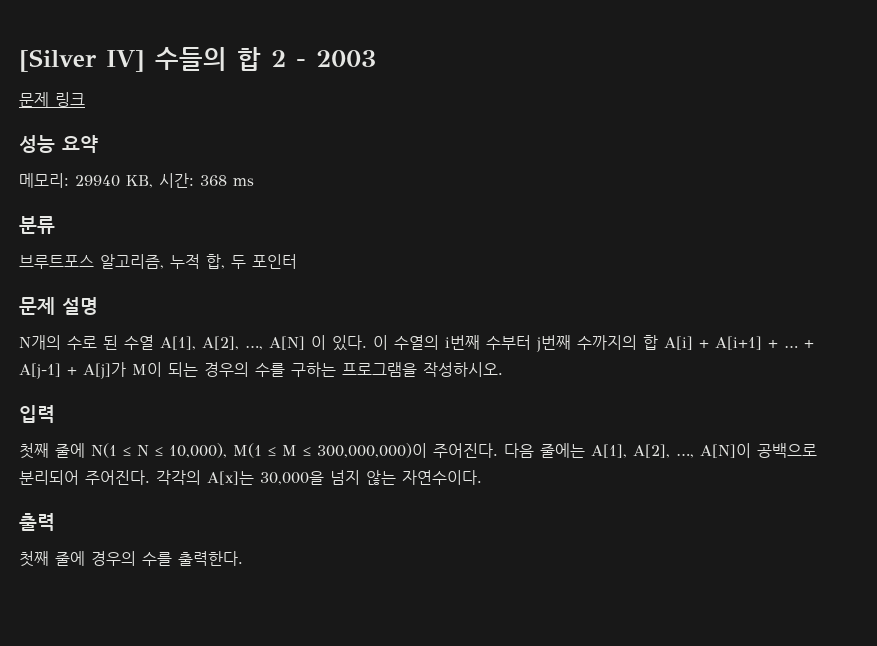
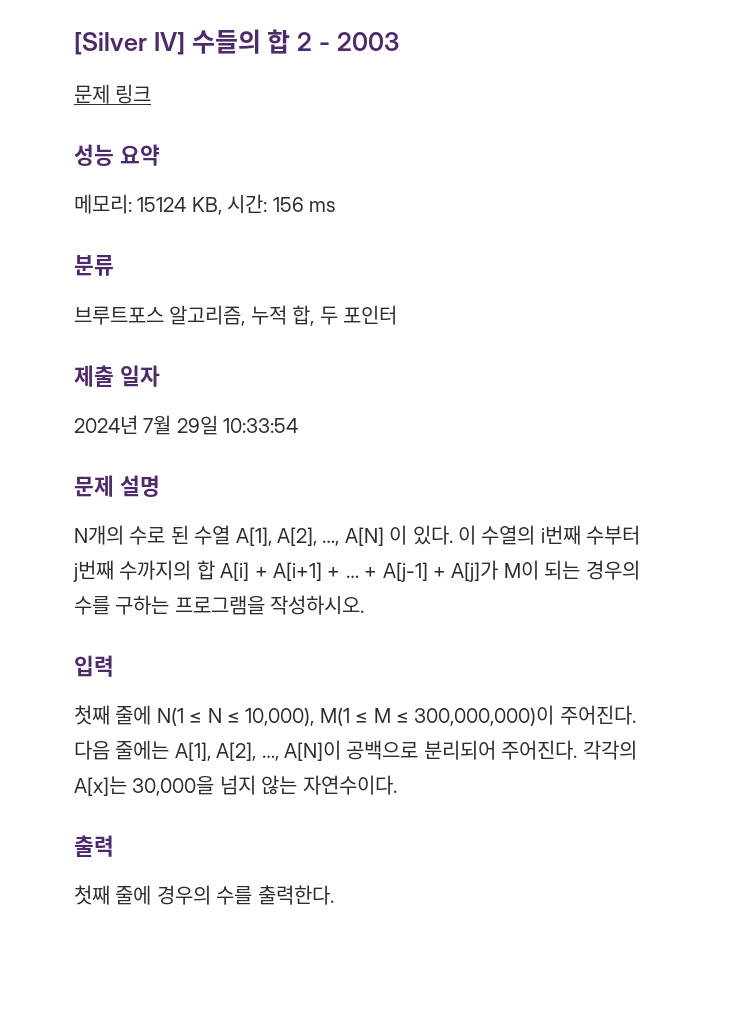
- 메모리: 29940 KB, 시간: 368 ms
+ 메모리: 15124 KB, 시간: 156 ms
+ 제출 일자
+ 2024년 7월 29일 10:33:54

